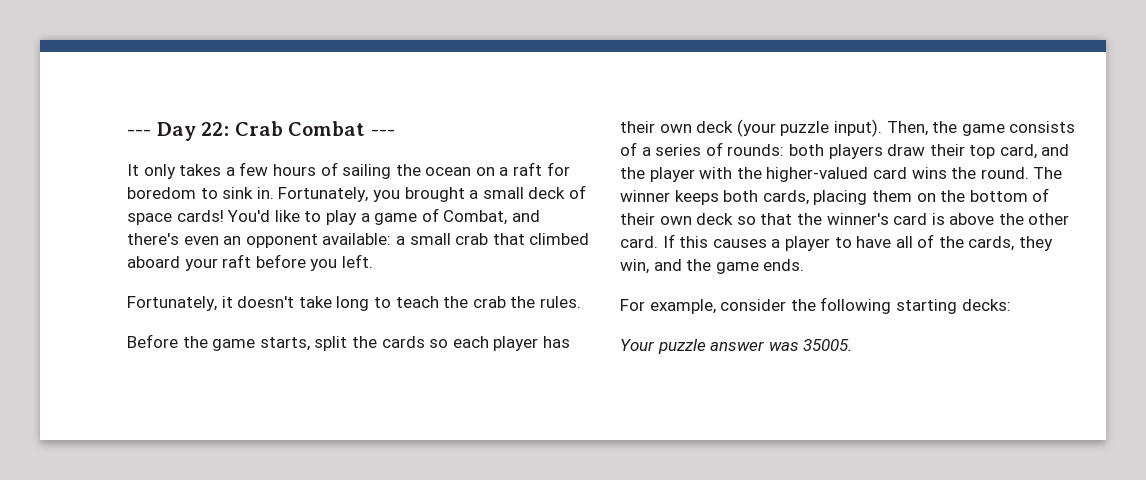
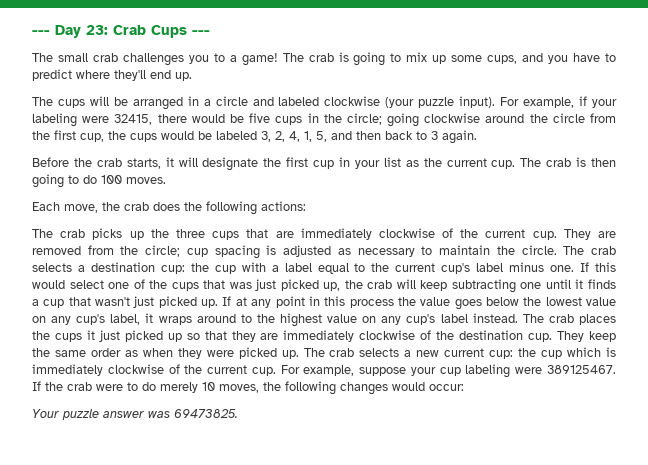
- --- Day 22: Crab Combat ---
- It only takes a few hours of sailing the ocean on a raft for boredom to sink in. Fortunately, you brought a small deck of space cards! You'd like to play a game of Combat, and there's even an opponent available: a small crab that climbed aboard your raft before you left.
- Fortunately, it doesn't take long to teach the crab the rules.
- Before the game starts, split the cards so each player has their own deck (your puzzle input). Then, the game consists of a series of rounds: both players draw their top card, and the player with the higher-valued card wins the round. The winner keeps both cards, placing them on the bottom of their own deck so that the winner's card is above the other card. If this causes a player to have all of the cards, they win, and the game ends.
- For example, consider the following starting decks:
+ --- Day 23: Crab Cups ---
+ The small crab challenges you to a game! The crab is going to mix up some cups, and you have to predict where they'll end up.
+ The cups will be arranged in a circle and labeled clockwise (your puzzle input). For example, if your labeling were 32415, there would be five cups in the circle; going clockwise around the circle from the first cup, the cups would be labeled 3, 2, 4, 1, 5, and then back to 3 again.
+ Before the crab starts, it will designate the first cup in your list as the current cup. The crab is then going to do 100 moves.
+ Each move, the crab does the following actions:
+ The crab picks up the three cups that are immediately clockwise of the current cup. They are removed from the circle; cup spacing is adjusted as necessary to maintain the circle. The crab selects a destination cup: the cup with a label equal to the current cup's label minus one. If this would select one of the cups that was just picked up, the crab will keep subtracting one until it finds a cup that wasn't just picked up. If at any point in this process the value goes below the lowest value on any cup's label, it wraps around to the highest value on any cup's label instead. The crab places the cups it just picked up so that they are immediately clockwise of the destination cup. They keep the same order as when they were picked up. The crab selects a new current cup: the cup which is immediately clockwise of the current cup. For example, suppose your cup labeling were 389125467. If the crab were to do merely 10 moves, the following changes would occur:
- Your puzzle answer was 35005.
+ Your puzzle answer was 69473825.

